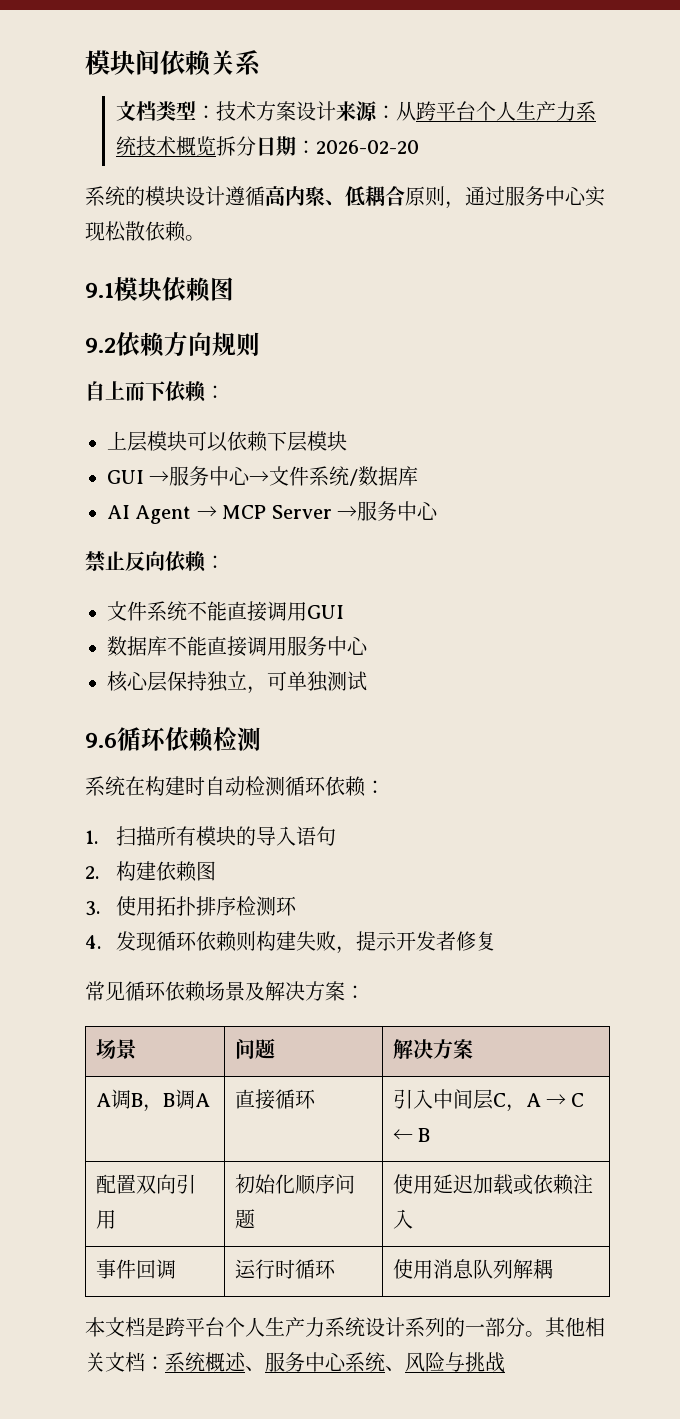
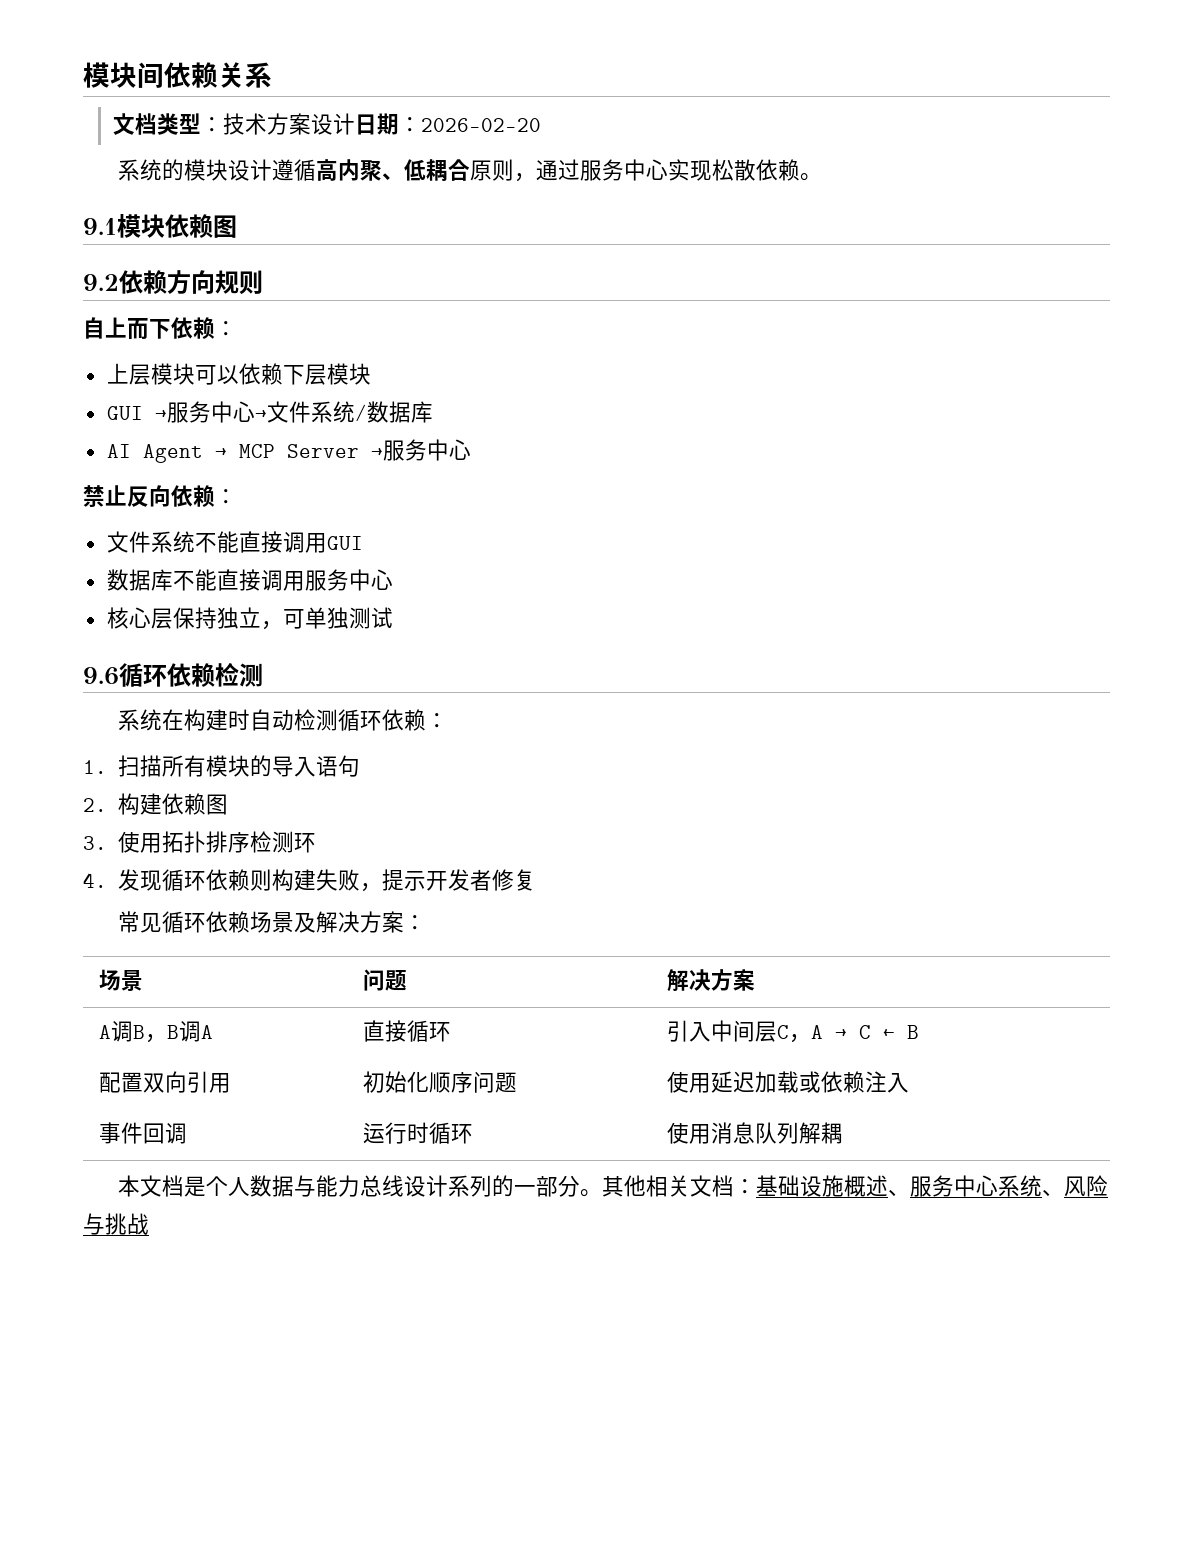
- 文档类型：技术方案设计来源：从跨平台个人生产力系统技术概览拆分日期：2026-02-20
+ 文档类型：技术方案设计日期：2026-02-20
- 本文档是跨平台个人生产力系统设计系列的一部分。
+ 本文档是个人数据与能力总线设计系列的一部分。
- 其他相关文档：系统概述、服务中心系统、风险与挑战
+ 其他相关文档：基础设施概述、服务中心系统、风险与挑战

